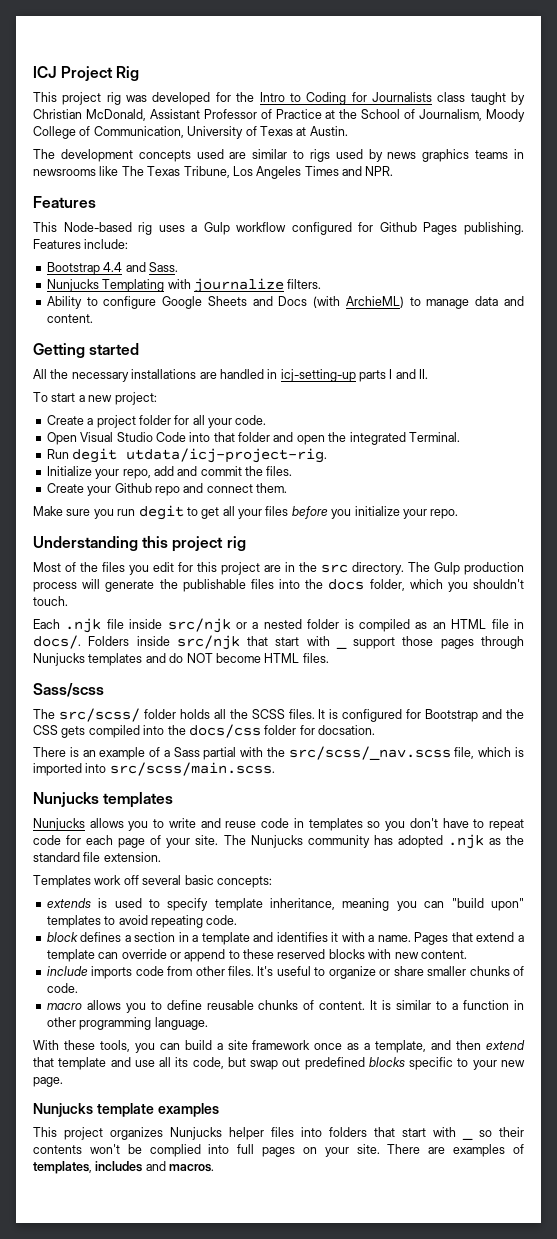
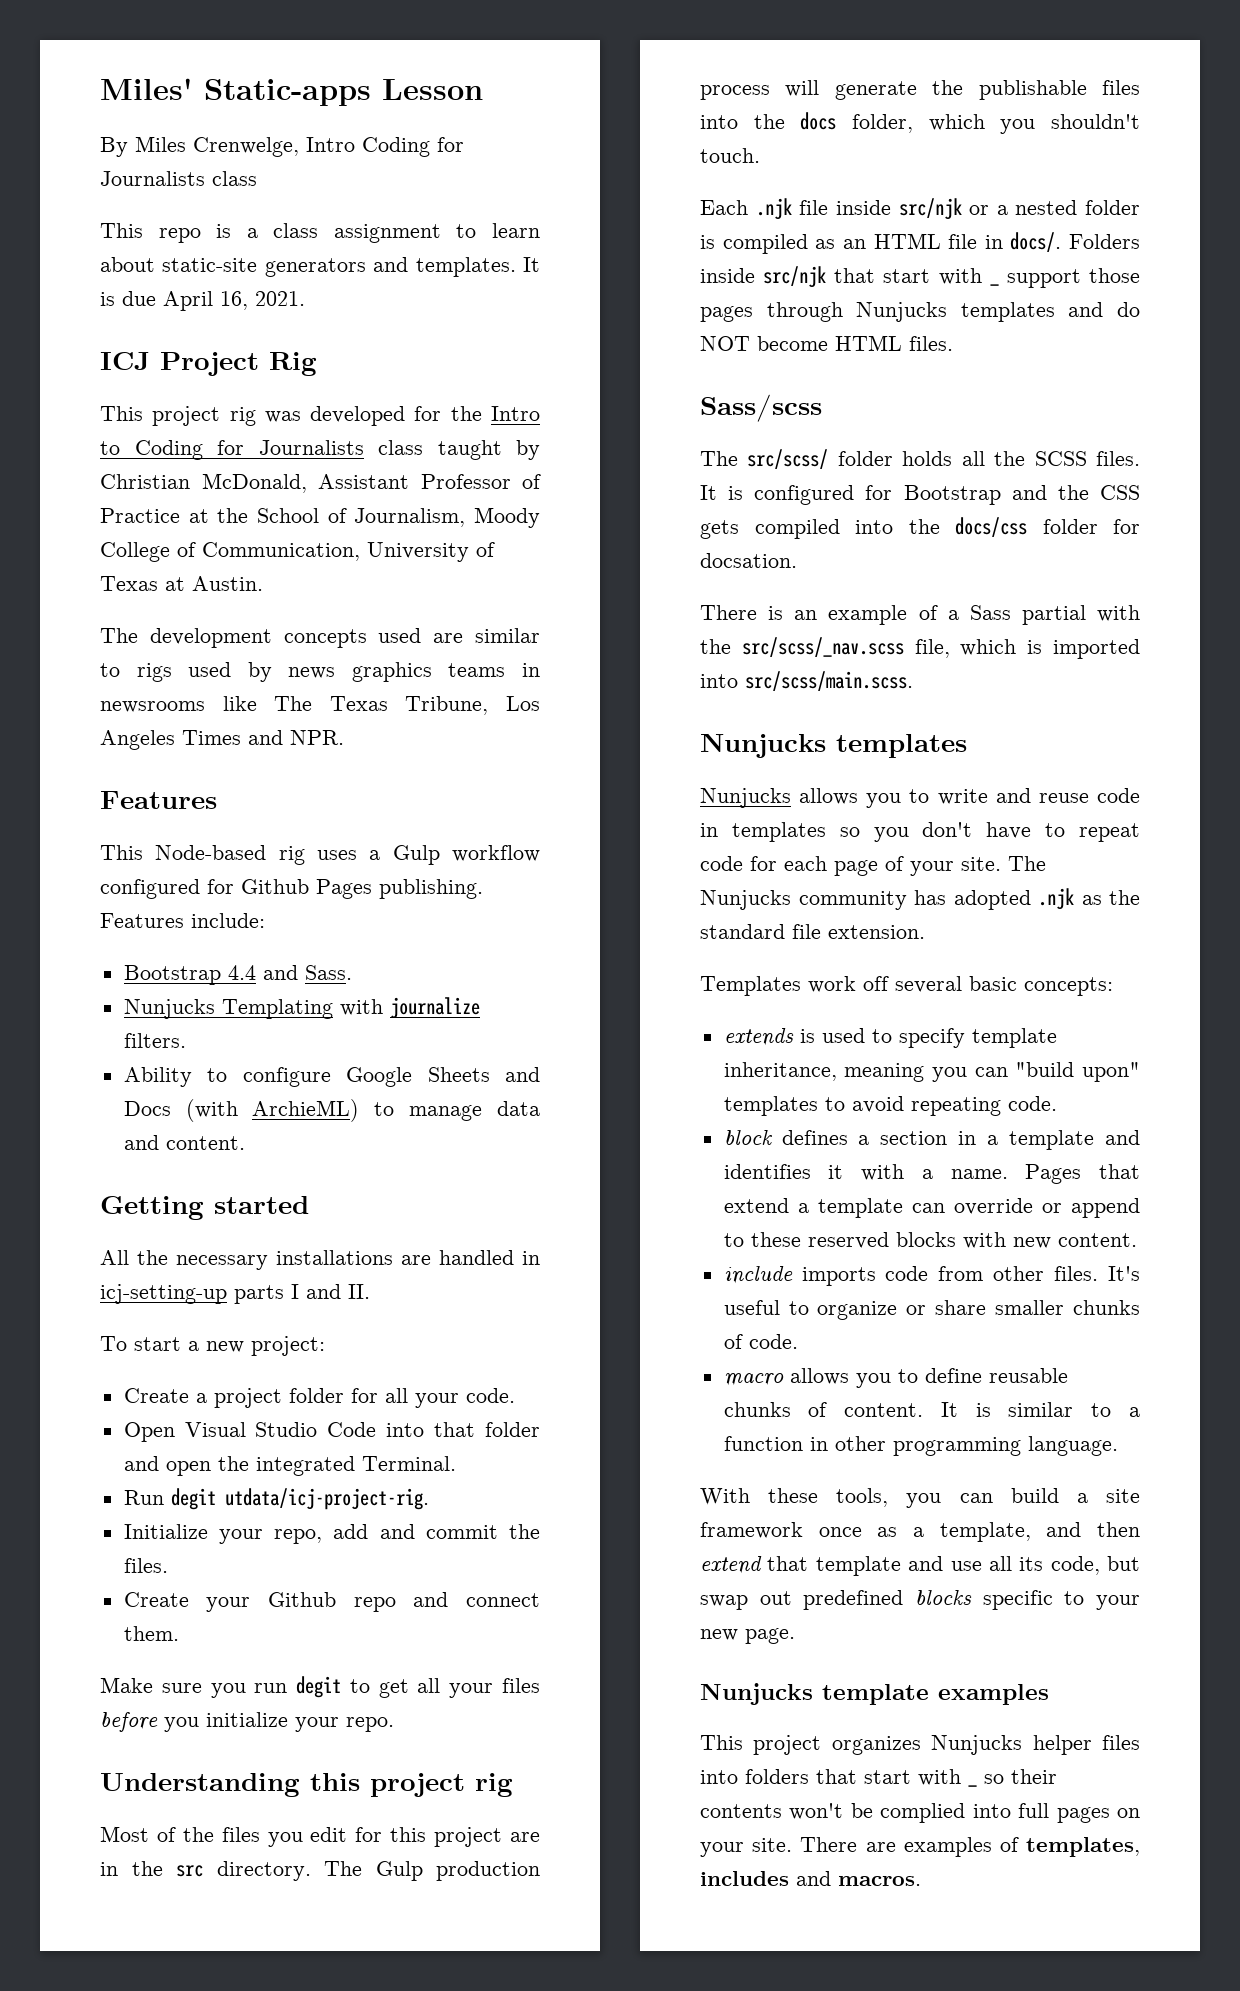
+ Miles' Static-apps Lesson
+ By Miles Crenwelge, Intro Coding for Journalists class
+ This repo is a class assignment to learn about static-site generators and templates. It is due April 16, 2021.

